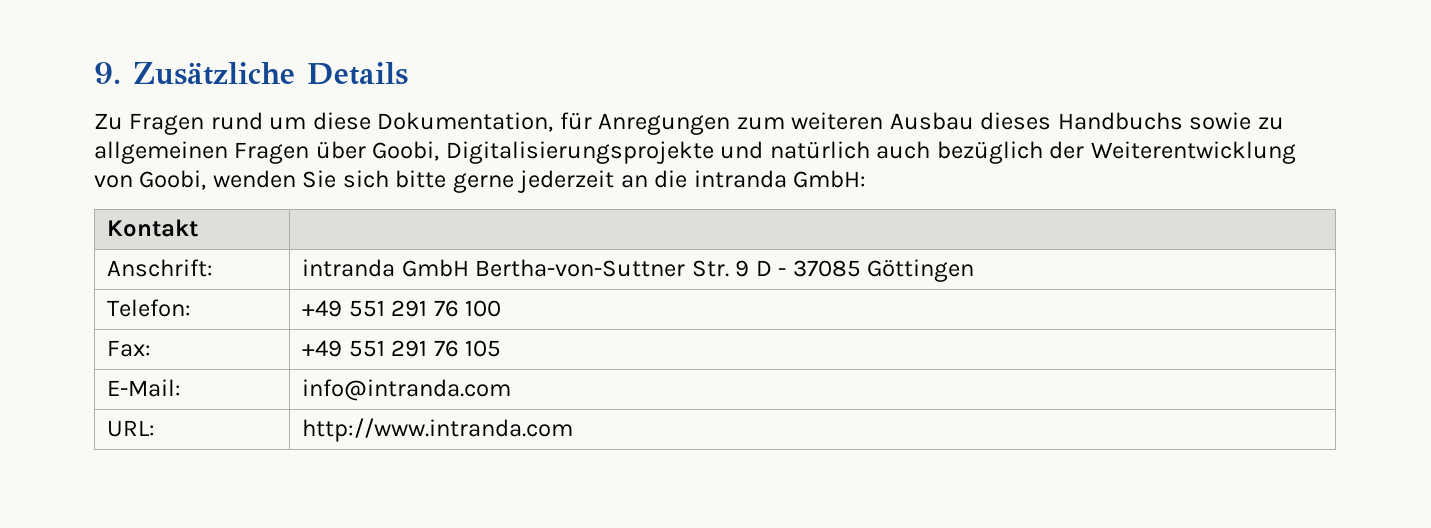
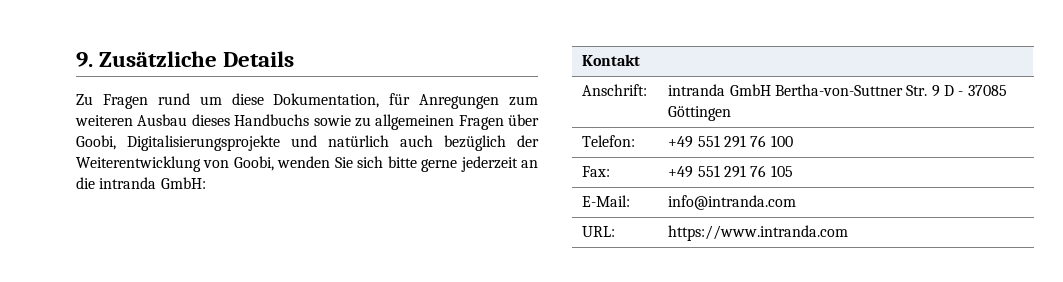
- URL: | http://www.intranda.com
+ URL: | https://www.intranda.com

